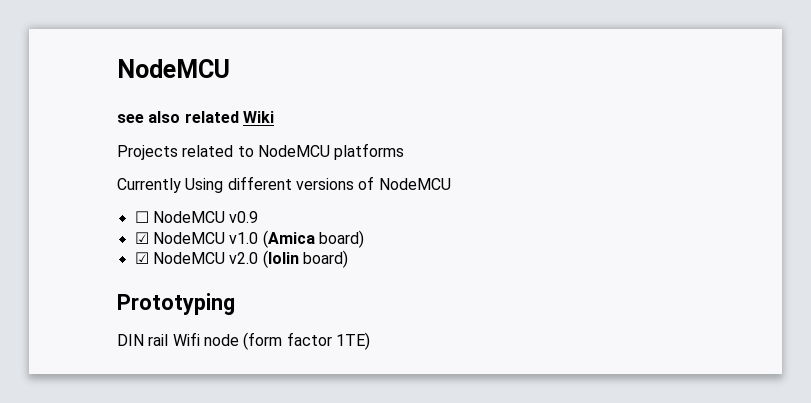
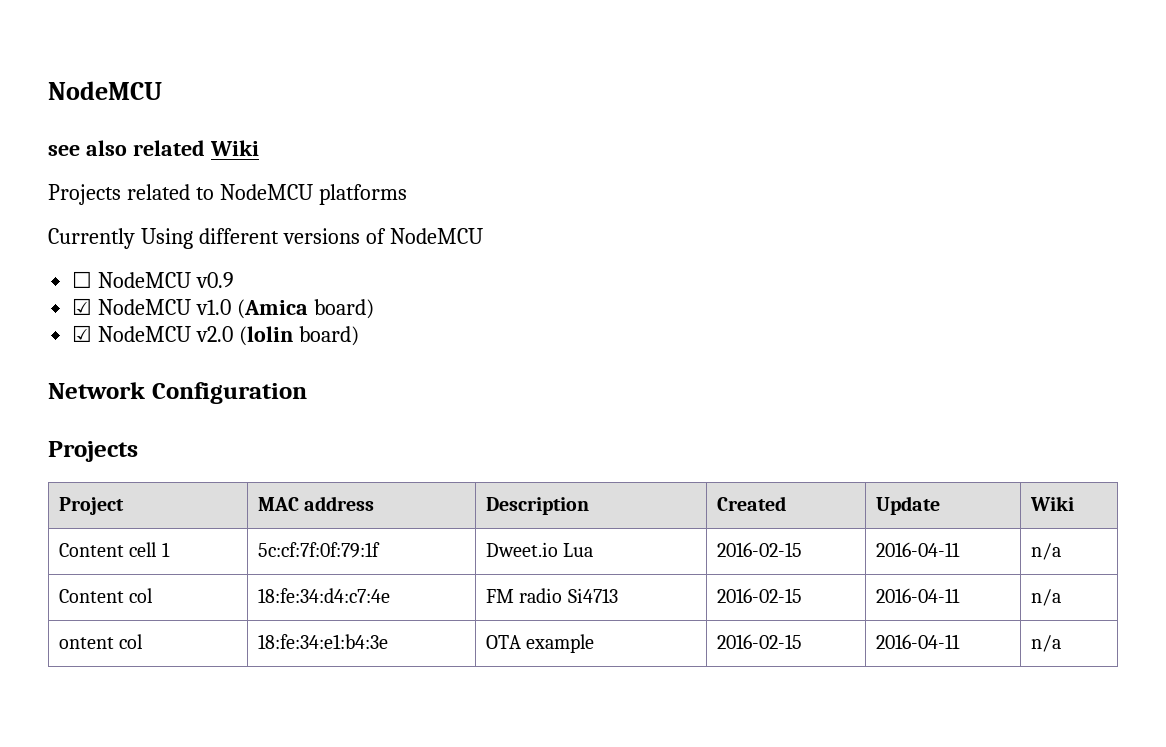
- Prototyping
- DIN rail Wifi node (form factor 1TE)
+ Network Configuration
+ Projects
+ Project | MAC address | Description | Created | Update | Wiki
+ Content cell 1 | 5c:cf:7f:0f:79:1f | Dweet.io Lua | 2016-02-15 | 2016-04-11 | n/a
+ Content col | 18:fe:34:d4:c7:4e | FM radio Si4713 | 2016-02-15 | 2016-04-11 | n/a
+ ontent col | 18:fe:34:e1:b4:3e | OTA example | 2016-02-15 | 2016-04-11 | n/a

